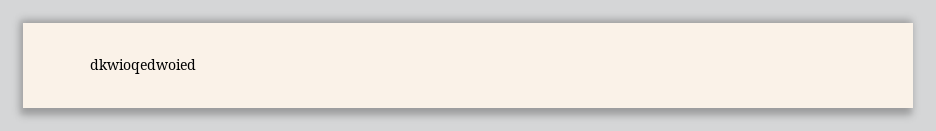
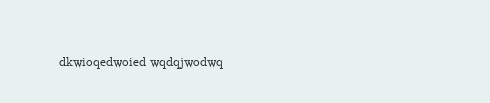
- dkwioqedwoied
+ dkwioqedwoied wqdqjwodwq

